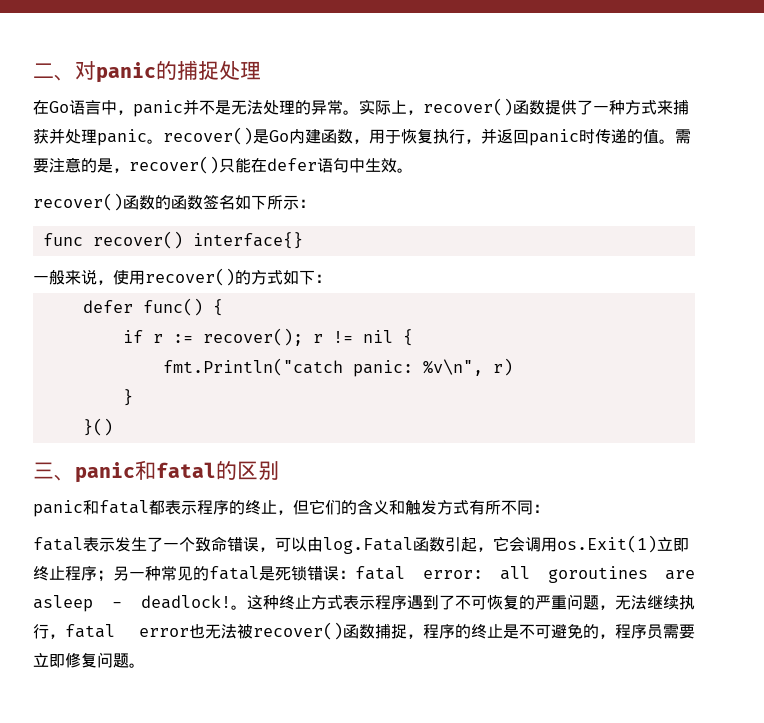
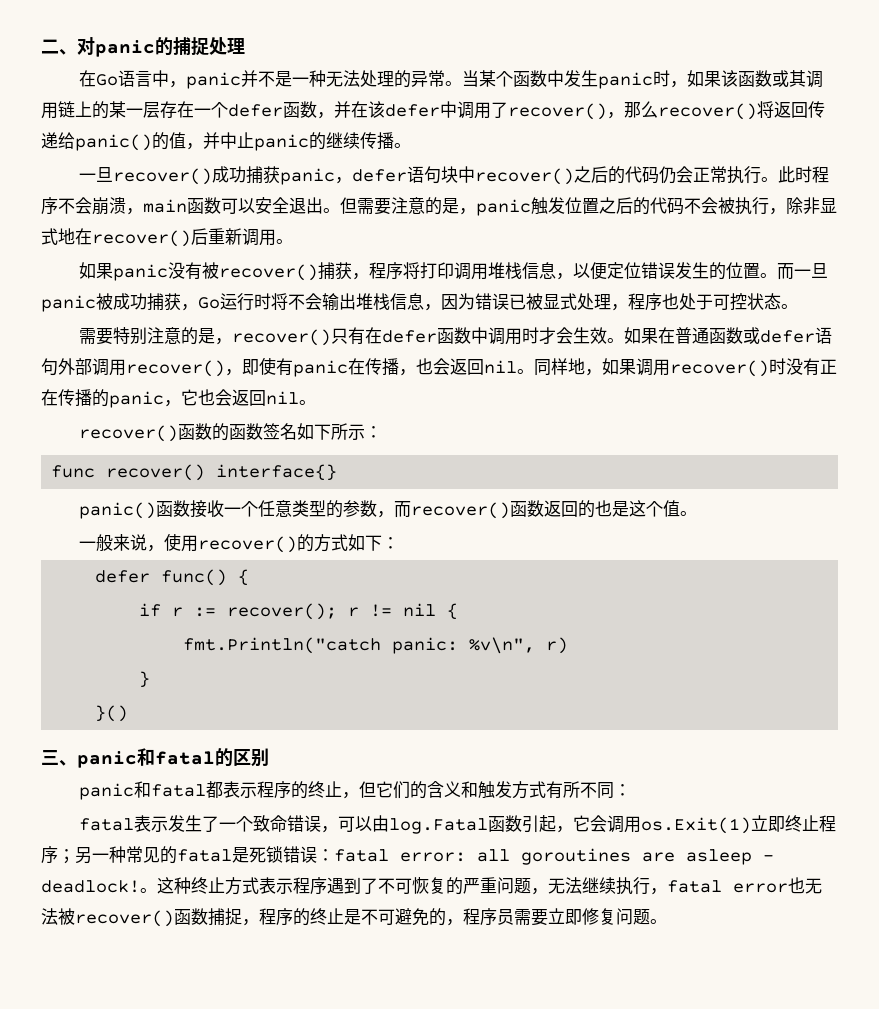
- 在Go语言中，panic并不是无法处理的异常。
+ 在Go语言中，panic并不是一种无法处理的异常。
- 实际上，recover()函数提供了一种方式来捕获并处理panic。recover()是Go内建函数，用于恢复执行，并返回panic时传递的值。需要注意的是，recover()只能在defer语句中生效。
+ 当某个函数中发生panic时，如果该函数或其调用链上的某一层存在一个defer函数，并在该defer中调用了recover()，那么recover()将返回传递给panic()的值，并中止panic的继续传播。
+ 一旦recover()成功捕获panic，defer语句块中recover()之后的代码仍会正常执行。此时程序不会崩溃，main函数可以安全退出。但需要注意的是，panic触发位置之后的代码不会被执行，除非显式地在recover()后重新调用。
+ 如果panic没有被recover()捕获，程序将打印调用堆栈信息，以便定位错误发生的位置。而一旦panic被成功捕获，Go运行时将不会输出堆栈信息，因为错误已被显式处理，程序也处于可控状态。
+ 需要特别注意的是，recover()只有在defer函数中调用时才会生效。如果在普通函数或defer语句外部调用recover()，即使有panic在传播，也会返回nil。同样地，如果调用recover()时没有正在传播的panic，它也会返回nil。
+ panic()函数接收一个任意类型的参数，而recover()函数返回的也是这个值。

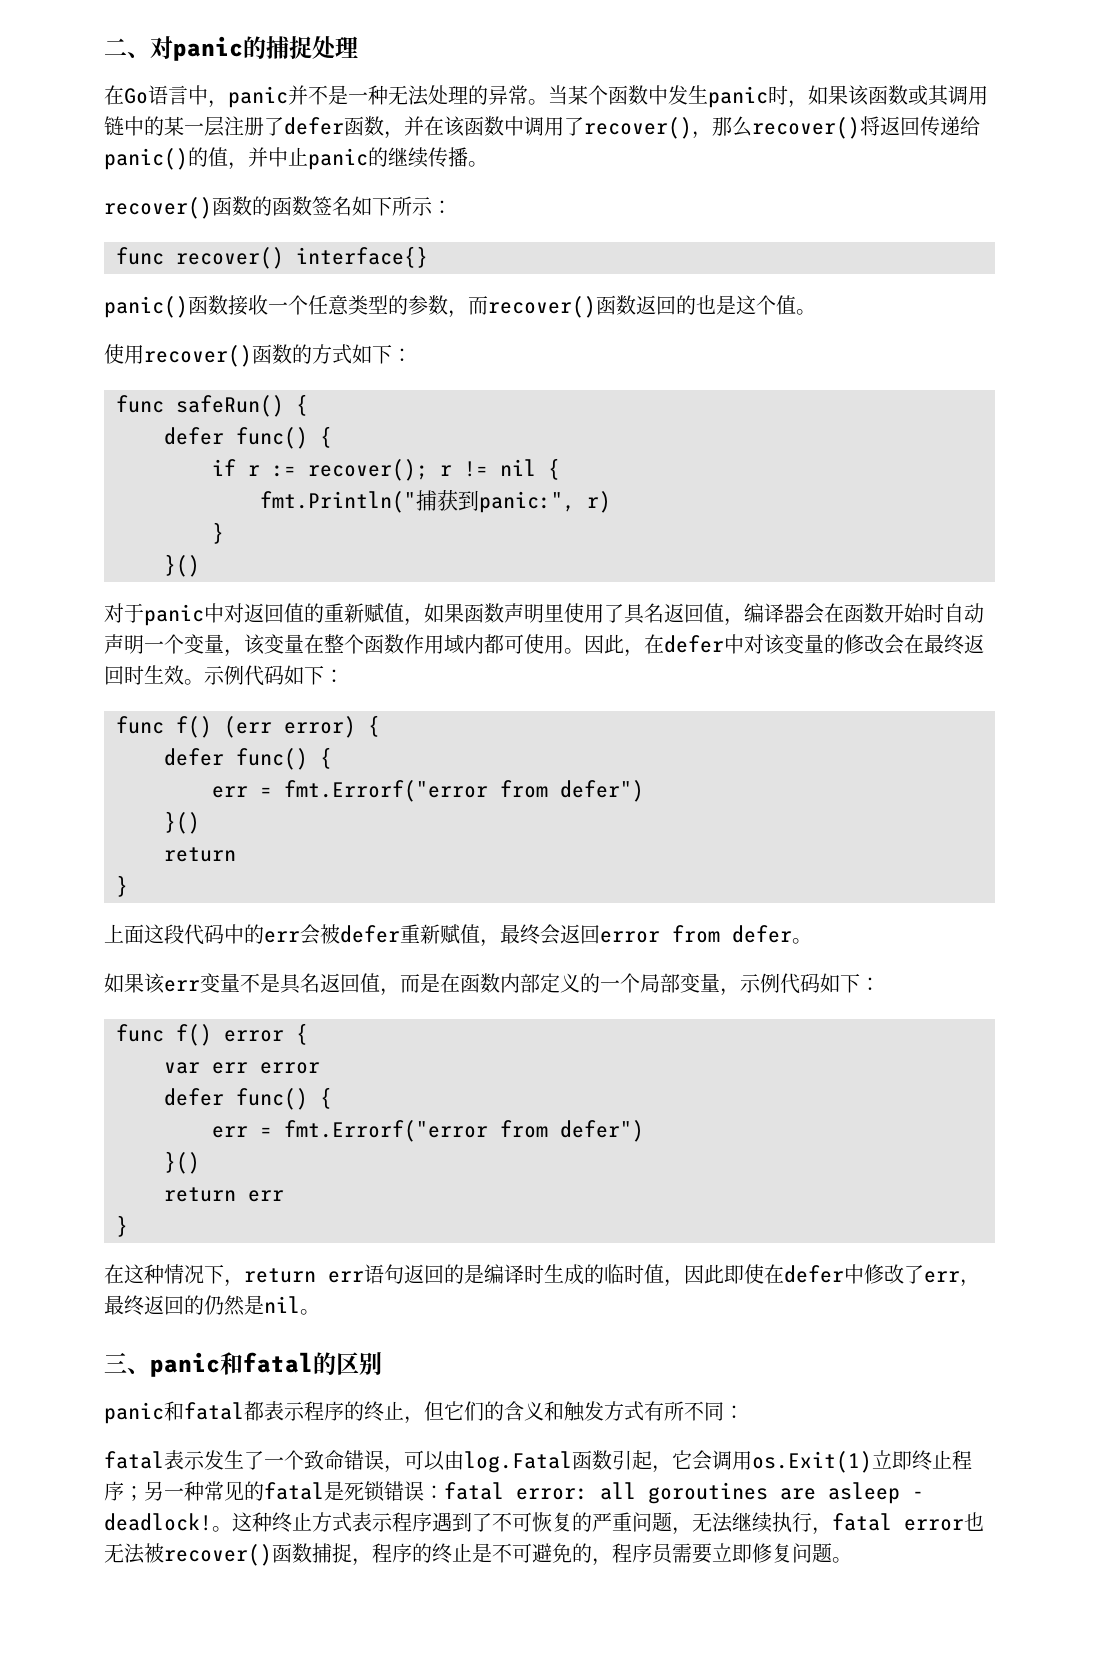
- 当某个函数中发生panic时，如果该函数或其调用链上的某一层存在一个defer函数，并在该defer中调用了recover()，那么recover()将返回传递给panic()的值，并中止panic的继续传播。
+ 当某个函数中发生panic时，如果该函数或其调用链中的某一层注册了defer函数，并在该函数中调用了recover()，那么recover()将返回传递给panic()的值，并中止panic的继续传播。
- 一旦recover()成功捕获panic，defer语句块中recover()之后的代码仍会正常执行。此时程序不会崩溃，main函数可以安全退出。但需要注意的是，panic触发位置之后的代码不会被执行，除非显式地在recover()后重新调用。
- 如果panic没有被recover()捕获，程序将打印调用堆栈信息，以便定位错误发生的位置。而一旦panic被成功捕获，Go运行时将不会输出堆栈信息，因为错误已被显式处理，程序也处于可控状态。
- 需要特别注意的是，recover()只有在defer函数中调用时才会生效。如果在普通函数或defer语句外部调用recover()，即使有panic在传播，也会返回nil。同样地，如果调用recover()时没有正在传播的panic，它也会返回nil。
- 一般来说，使用recover()的方式如下：
+ 使用recover()函数的方式如下：
+ func safeRun() {
- fmt.Println("catch panic: %v\n", r)
+ fmt.Println("捕获到panic:", r)
+ 对于panic中对返回值的重新赋值，如果函数声明里使用了具名返回值，编译器会在函数开始时自动声明一个变量，该变量在整个函数作用域内都可使用。因此，在defer中对该变量的修改会在最终返回时生效。示例代码如下：
+ func f() (err error) {
+ defer func() {
+ err = fmt.Errorf("error from defer")
+ }()
+ return
+ }
+ 上面这段代码中的err会被defer重新赋值，最终会返回error from defer。
+ 如果该err变量不是具名返回值，而是在函数内部定义的一个局部变量，示例代码如下：
+ func f() error {
+ var err error
+ defer func() {
+ err = fmt.Errorf("error from defer")
+ }()
+ return err
+ }
+ 在这种情况下，return err语句返回的是编译时生成的临时值，因此即使在defer中修改了err，最终返回的仍然是nil。

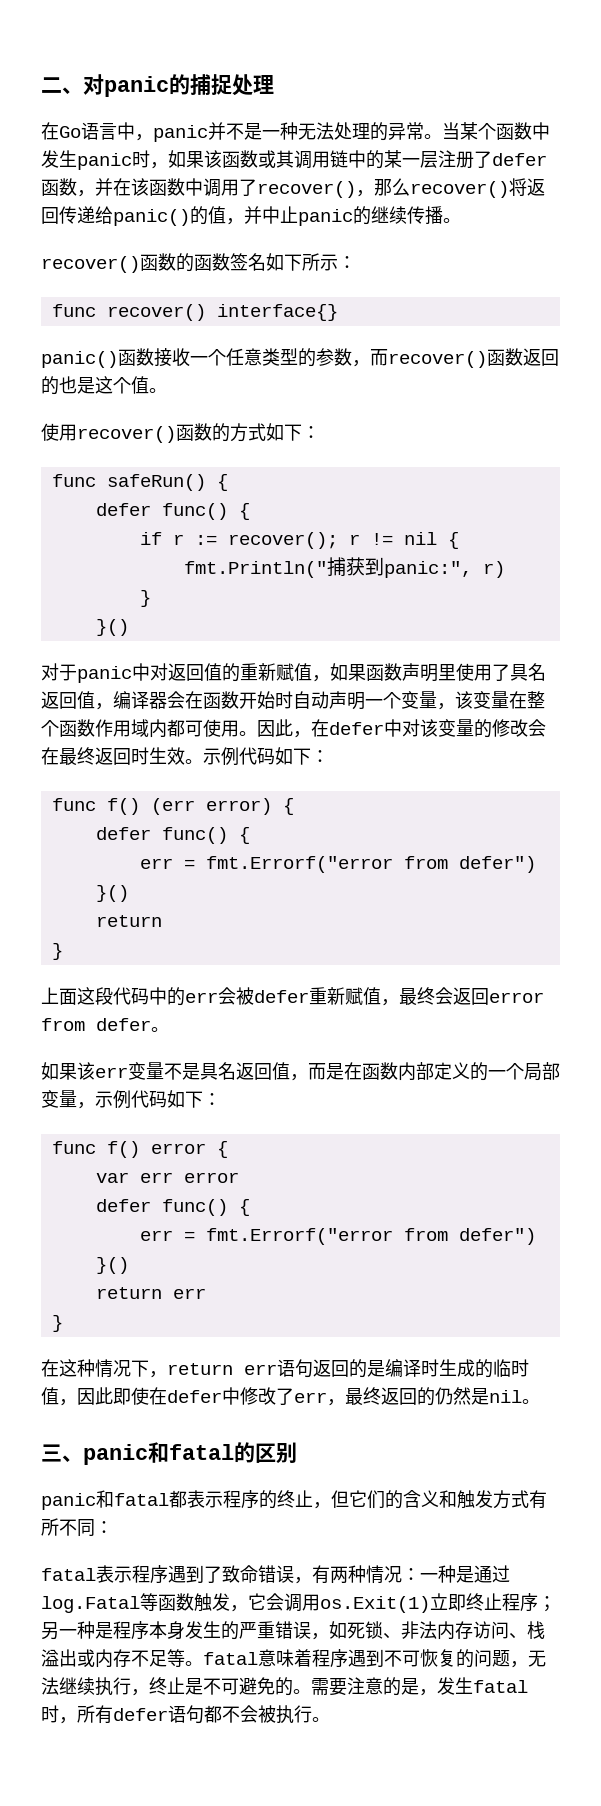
- fatal表示发生了一个致命错误，可以由log.Fatal函数引起，它会调用os.Exit(1)立即终止程序；另一种常见的fatal是死锁错误：fatal error: all goroutines are asleep - deadlock!。这种终止方式表示程序遇到了不可恢复的严重问题，无法继续执行，fatal error也无法被recover()函数捕捉，程序的终止是不可避免的，程序员需要立即修复问题。
+ fatal表示程序遇到了致命错误，有两种情况：一种是通过log.Fatal等函数触发，它会调用os.Exit(1)立即终止程序；另一种是程序本身发生的严重错误，如死锁、非法内存访问、栈溢出或内存不足等。fatal意味着程序遇到不可恢复的问题，无法继续执行，终止是不可避免的。需要注意的是，发生fatal时，所有defer语句都不会被执行。

